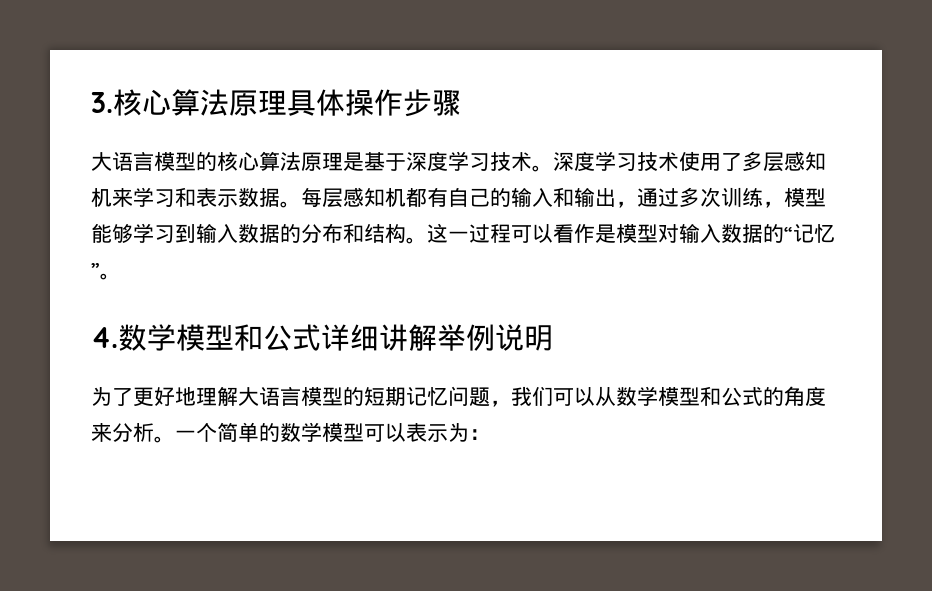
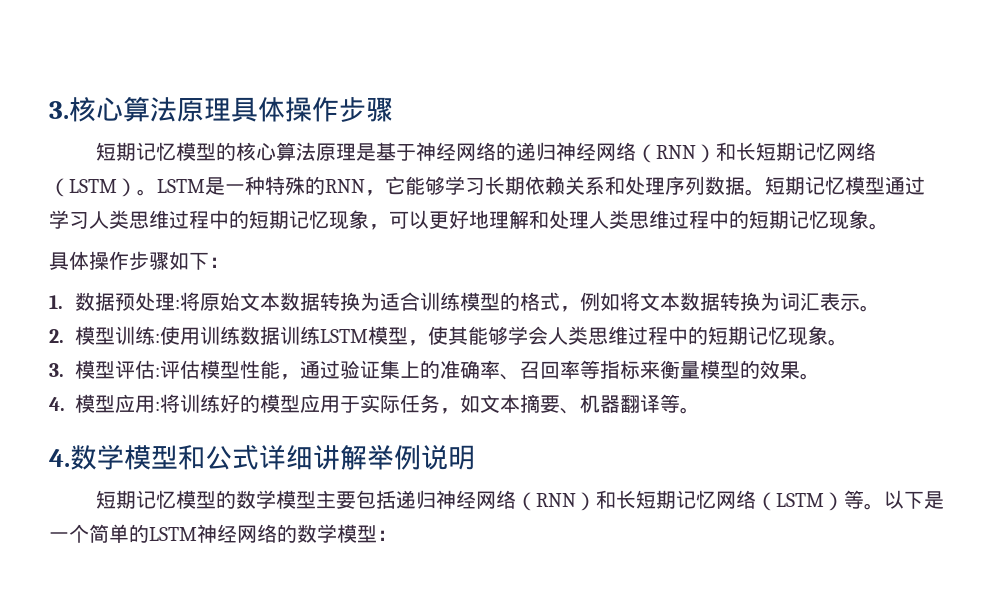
- 大语言模型的核心算法原理是基于深度学习技术。深度学习技术使用了多层感知机来学习和表示数据。每层感知机都有自己的输入和输出，通过多次训练，模型能够学习到输入数据的分布和结构。这一过程可以看作是模型对输入数据的“记忆”。
+ 短期记忆模型的核心算法原理是基于神经网络的递归神经网络（RNN）和长短期记忆网络（LSTM）。LSTM是一种特殊的RNN，它能够学习长期依赖关系和处理序列数据。短期记忆模型通过学习人类思维过程中的短期记忆现象，可以更好地理解和处理人类思维过程中的短期记忆现象。
+ 具体操作步骤如下：
+ 1.数据预处理:将原始文本数据转换为适合训练模型的格式，例如将文本数据转换为词汇表示。
+ 2.模型训练:使用训练数据训练LSTM模型，使其能够学会人类思维过程中的短期记忆现象。
+ 3.模型评估:评估模型性能，通过验证集上的准确率、召回率等指标来衡量模型的效果。
+ 4.模型应用:将训练好的模型应用于实际任务，如文本摘要、机器翻译等。
- 为了更好地理解大语言模型的短期记忆问题，我们可以从数学模型和公式的角度来分析。一个简单的数学模型可以表示为：
+ 短期记忆模型的数学模型主要包括递归神经网络（RNN）和长短期记忆网络（LSTM）等。以下是一个简单的LSTM神经网络的数学模型：

